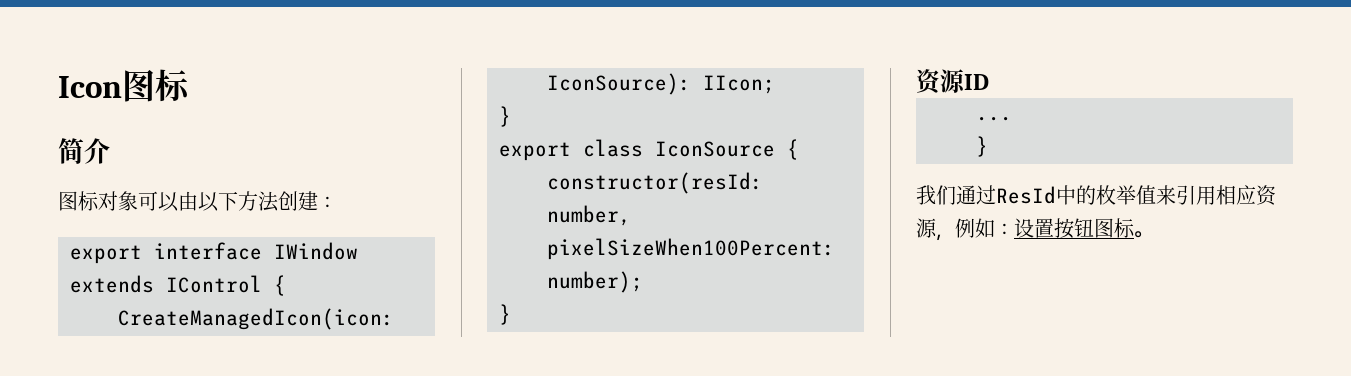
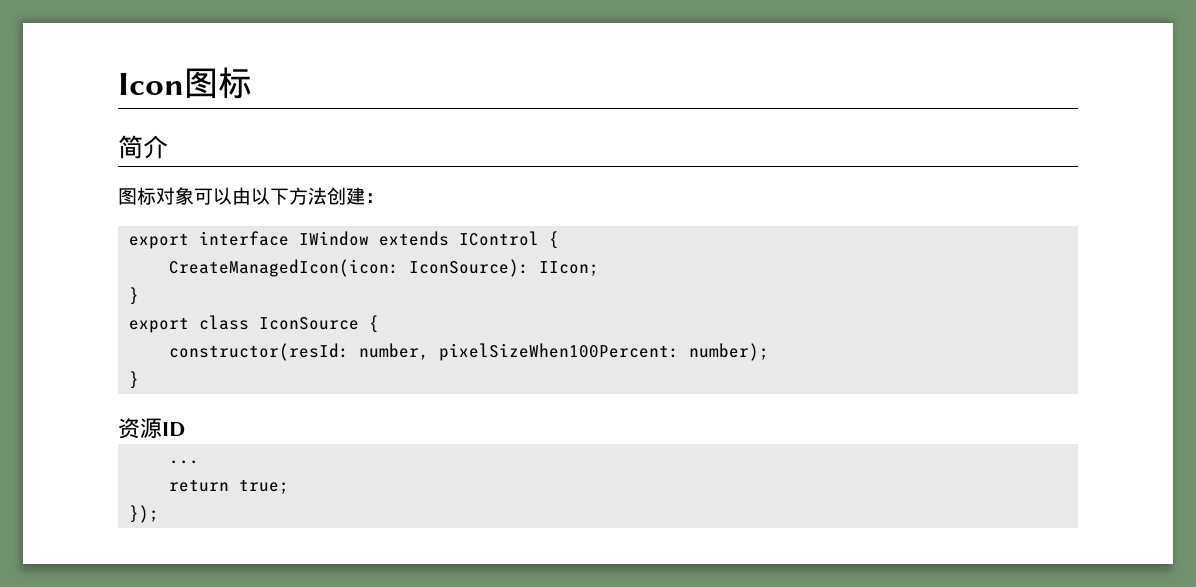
  ...
- }
- 我们通过ResId中的枚举值来引用相应资源，例如：设置按钮图标。
+ return true;
+ });

